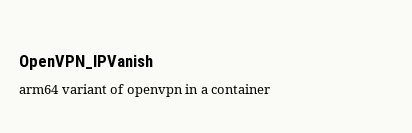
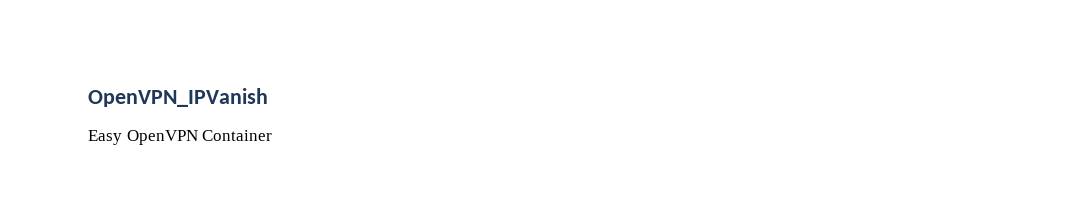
- arm64 variant of openvpn in a container
+ Easy OpenVPN Container

